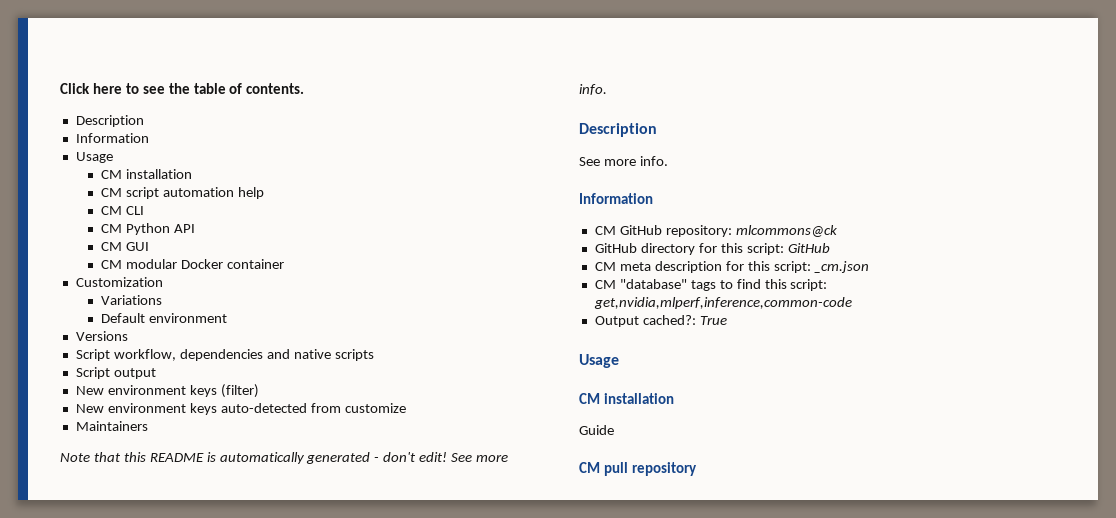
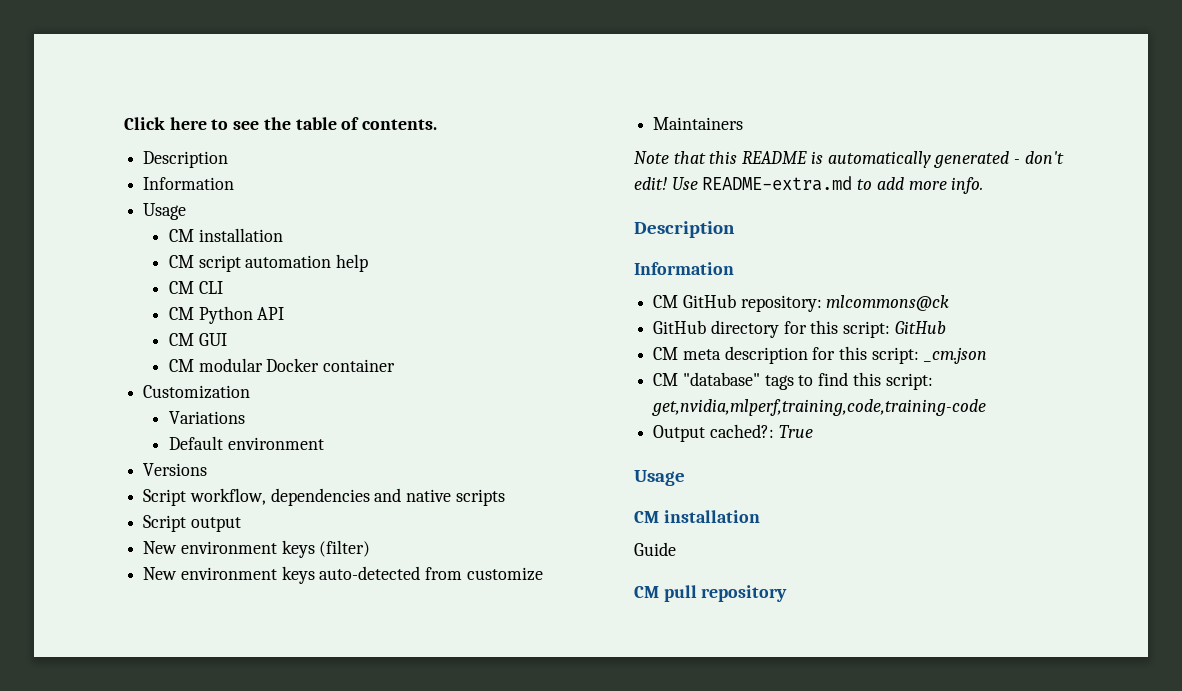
- Note that this README is automatically generated - don't edit! See more info.
+ Note that this README is automatically generated - don't edit! Use README-extra.md to add more info.
  Description
- See more info.
- CM "database" tags to find this script: get,nvidia,mlperf,inference,common-code
+ CM "database" tags to find this script: get,nvidia,mlperf,training,code,training-code

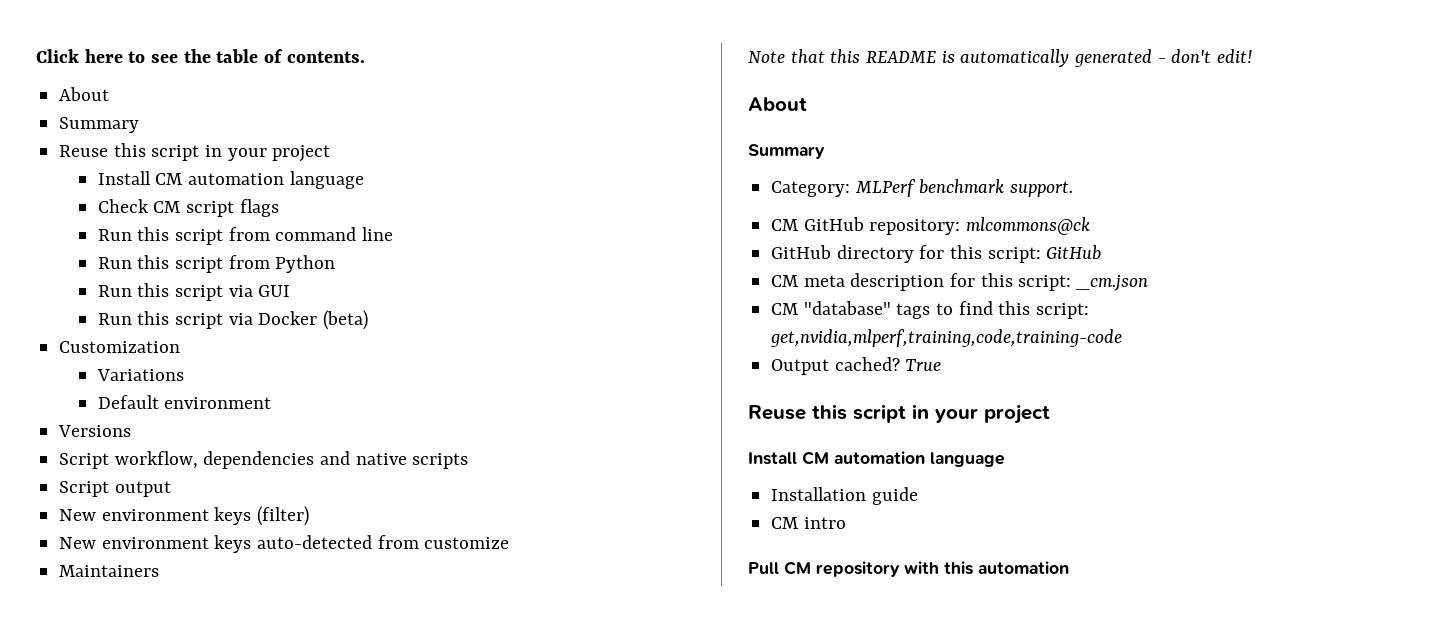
  Click here to see the table of contents.
- Description
- Information
- Usage
- CM installation
- CM script automation help
- CM CLI
- CM Python API
- CM GUI
- CM modular Docker container
+ About
+ Summary
+ Reuse this script in your project
+ Install CM automation language
+ Check CM script flags
+ Run this script from command line
+ Run this script from Python
+ Run this script via GUI
+ Run this script via Docker (beta)
- Note that this README is automatically generated - don't edit! Use README-extra.md to add more info.
- Description
- Information
+ Note that this README is automatically generated - don't edit!
+ About
+ Summary
+ Category: MLPerf benchmark support.
- Output cached?: True
- Usage
- CM installation
- Guide
- CM pull repository
+ Output cached? True
+ Reuse this script in your project
+ Install CM automation language
+ Installation guide
+ CM intro
+ Pull CM repository with this automation

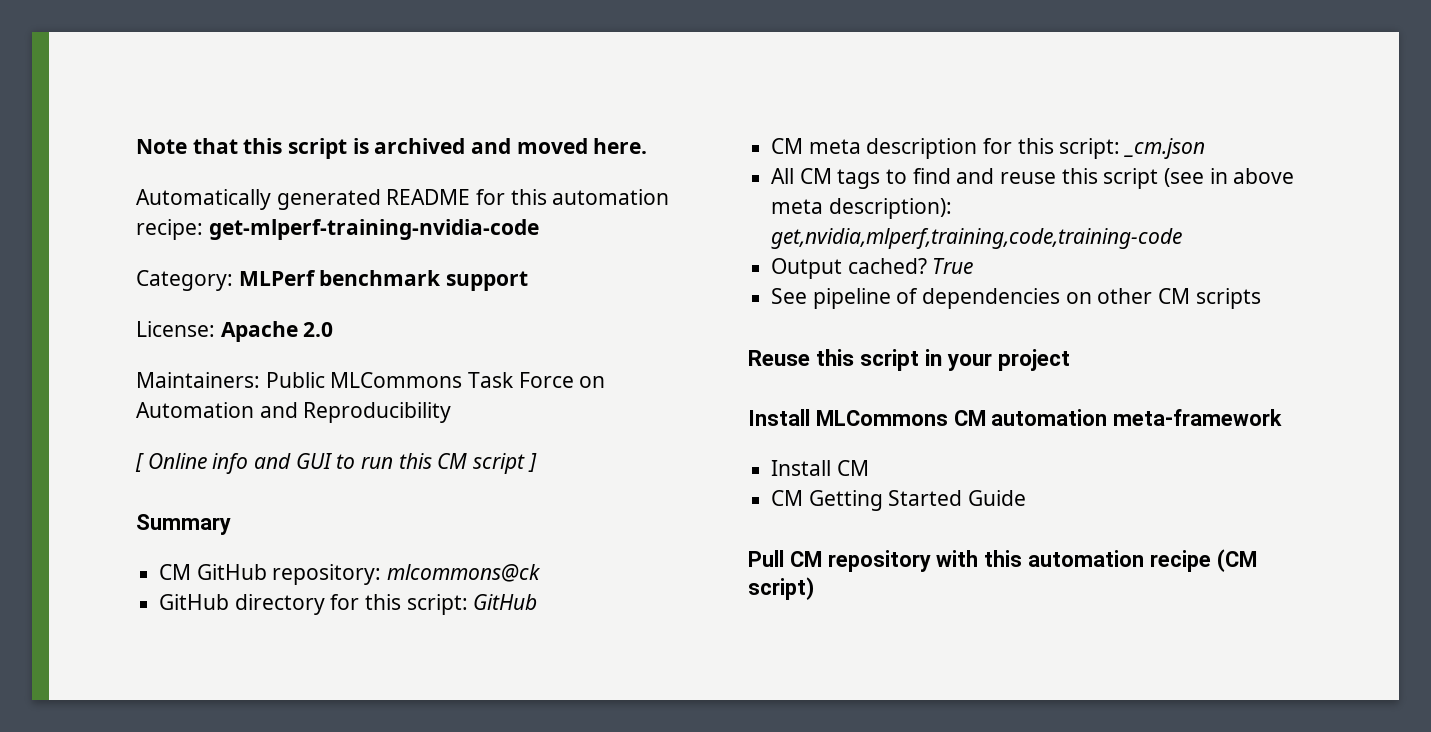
- Click here to see the table of contents.
- About
+ Note that this script is archived and moved here.
+ Automatically generated README for this automation recipe: get-mlperf-training-nvidia-code
+ Category: MLPerf benchmark support
+ License: Apache 2.0
+ Maintainers: Public MLCommons Task Force on Automation and Reproducibility
+ [ Online info and GUI to run this CM script ]
  Summary
- Reuse this script in your project
- Install CM automation language
- Check CM script flags
- Run this script from command line
- Run this script from Python
- Run this script via GUI
- Run this script via Docker (beta)
- Customization
- Variations
- Default environment
- Versions
- Script workflow, dependencies and native scripts
- Script output
- New environment keys (filter)
- New environment keys auto-detected from customize
- Maintainers
- Note that this README is automatically generated - don't edit!
- About
- Summary
- Category: MLPerf benchmark support.
- CM "database" tags to find this script: get,nvidia,mlperf,training,code,training-code
+ All CM tags to find and reuse this script (see in above meta description): get,nvidia,mlperf,training,code,training-code
  Output cached? True
+ See pipeline of dependencies on other CM scripts
  Reuse this script in your project
- Install CM automation language
- Installation guide
- CM intro
+ Install MLCommons CM automation meta-framework
+ Install CM
+ CM Getting Started Guide
- Pull CM repository with this automation
+ Pull CM repository with this automation recipe (CM script)

